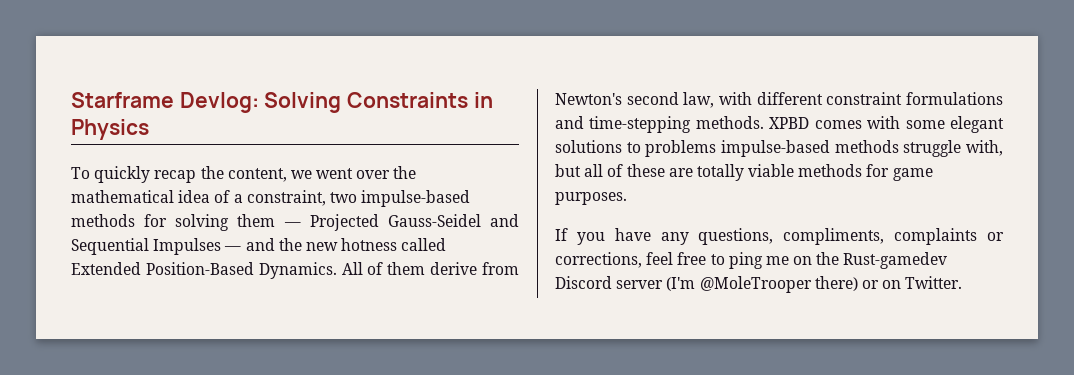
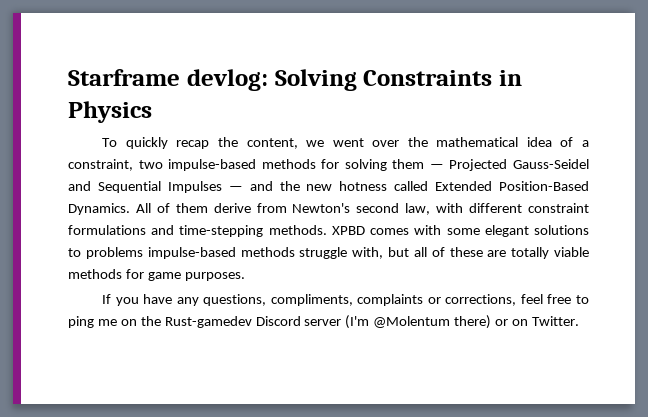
- Starframe Devlog: Solving Constraints in Physics
+ Starframe devlog: Solving Constraints in Physics
- If you have any questions, compliments, complaints or corrections, feel free to ping me on the Rust-gamedev Discord server (I'm @MoleTrooper there) or on Twitter.
+ If you have any questions, compliments, complaints or corrections, feel free to ping me on the Rust-gamedev Discord server (I'm @Molentum there) or on Twitter.

